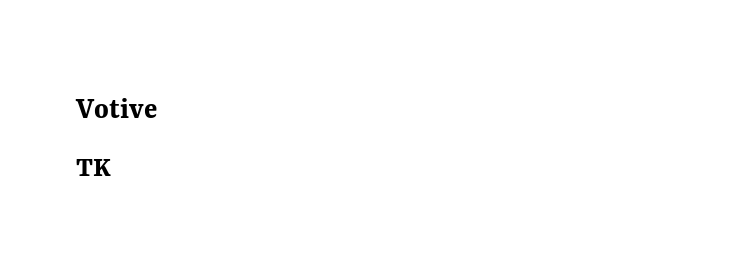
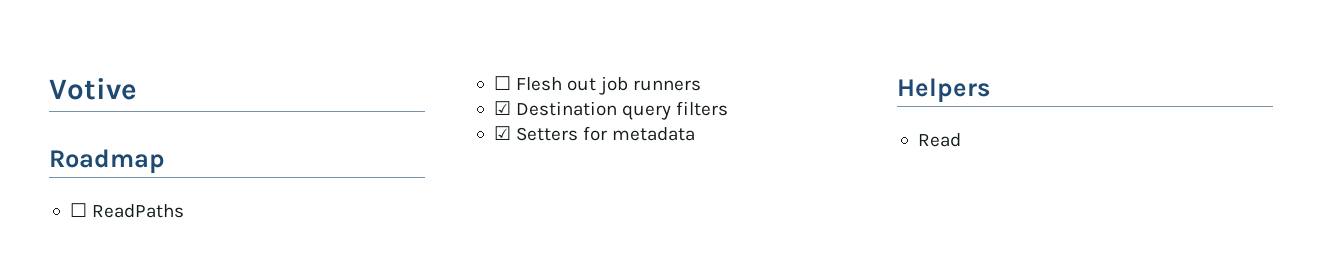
- TK
+ Roadmap
+ ☐ ReadPaths
+ ☐ Flesh out job runners
+ ☑ Destination query filters
+ ☑ Setters for metadata
+ Helpers
+ Read

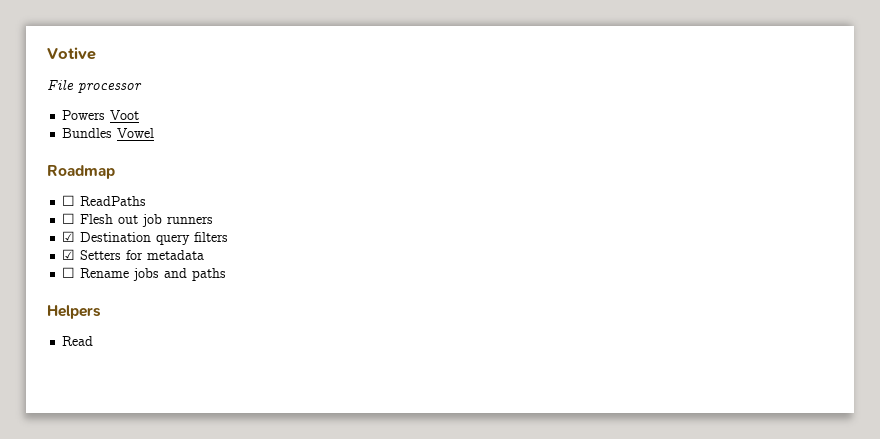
+ File processor
+ Powers Voot
+ Bundles Vowel
+ ☐ Rename jobs and paths

